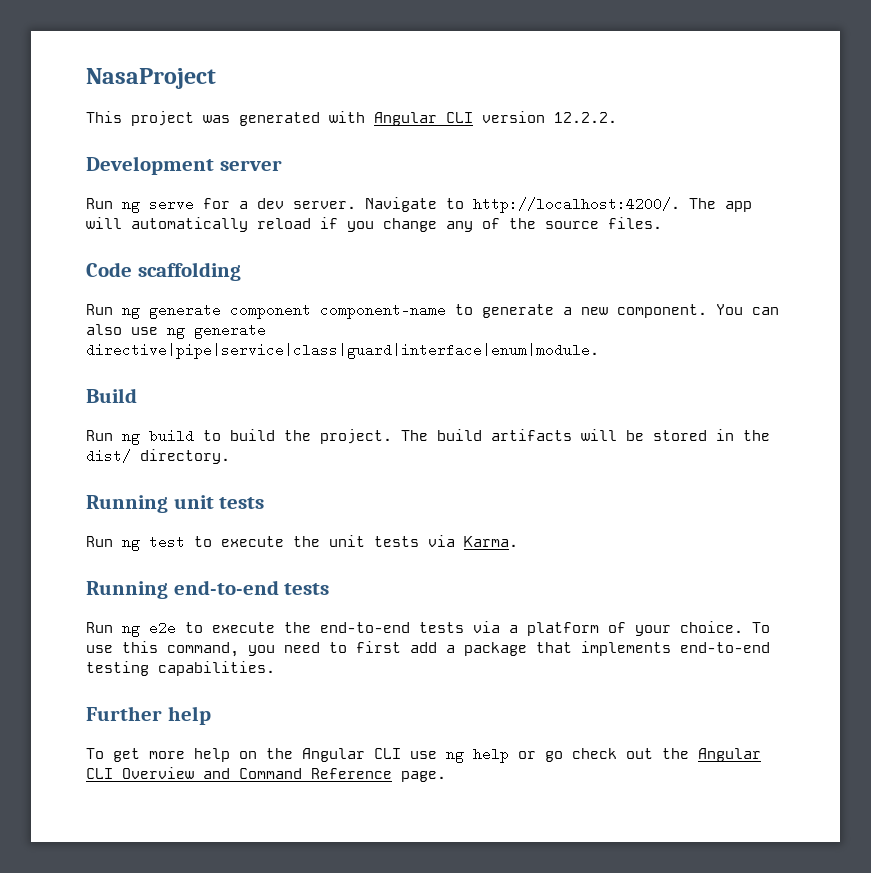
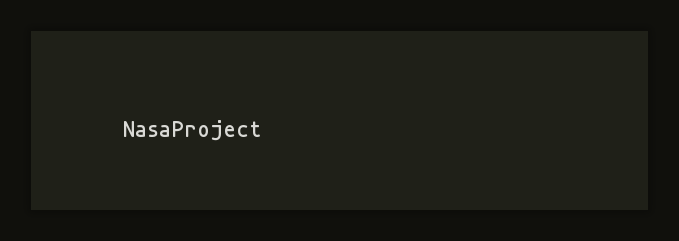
- This project was generated with Angular CLI version 12.2.2.
- Development server
- Run ng serve for a dev server. Navigate to http://localhost:4200/. The app will automatically reload if you change any of the source files.
- Code scaffolding
- Run ng generate component component-name to generate a new component. You can also use ng generate directive|pipe|service|class|guard|interface|enum|module.
- Build
- Run ng build to build the project. The build artifacts will be stored in the dist/ directory.
- Running unit tests
- Run ng test to execute the unit tests via Karma.
- Running end-to-end tests
- Run ng e2e to execute the end-to-end tests via a platform of your choice. To use this command, you need to first add a package that implements end-to-end testing capabilities.
- Further help
- To get more help on the Angular CLI use ng help or go check out the Angular CLI Overview and Command Reference page.

